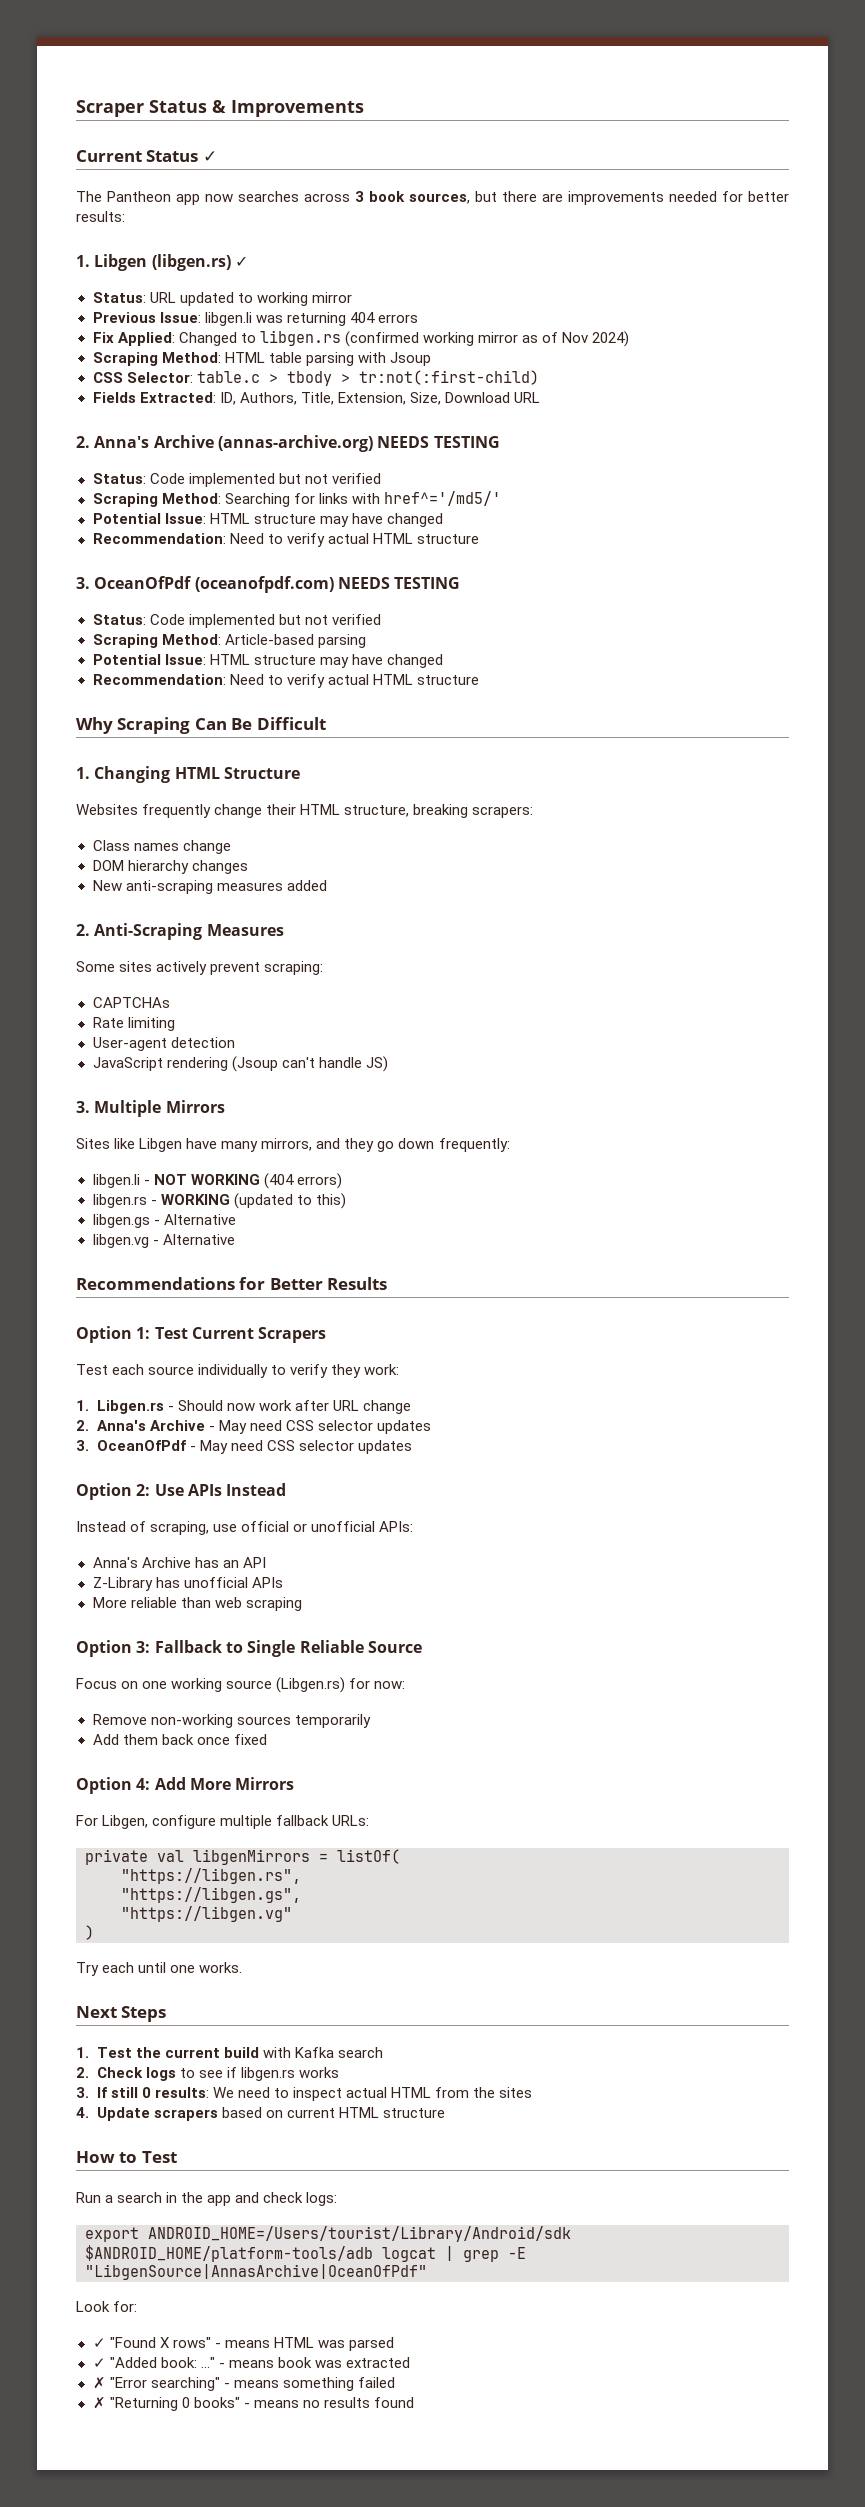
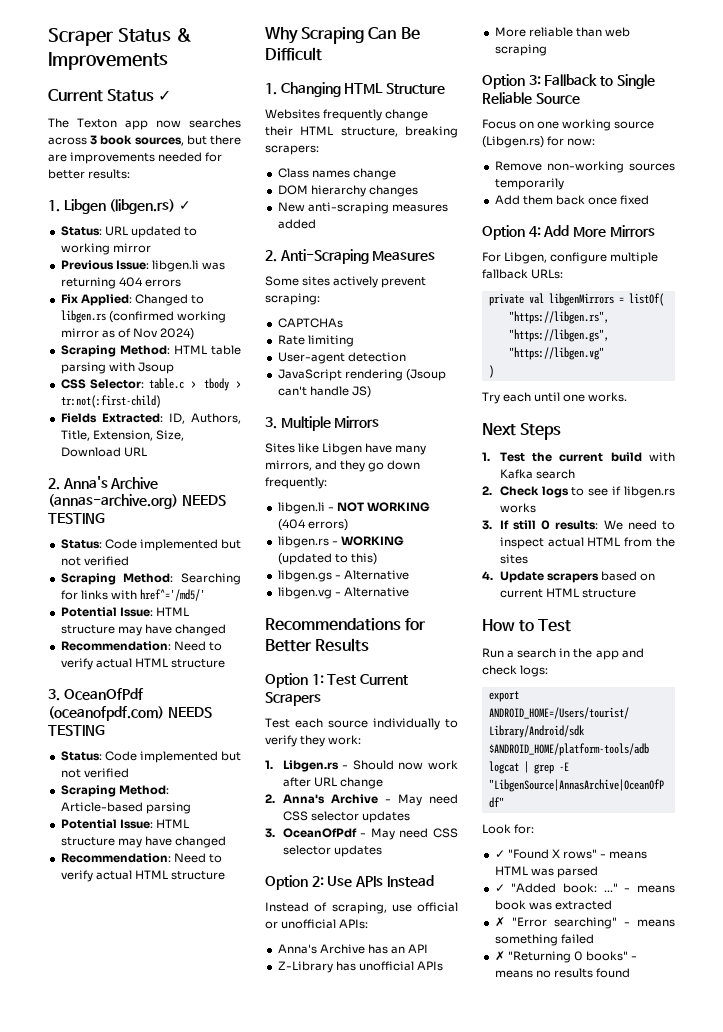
- The Pantheon app now searches across 3 book sources, but there are improvements needed for better results:
+ The Texton app now searches across 3 book sources, but there are improvements needed for better results:

